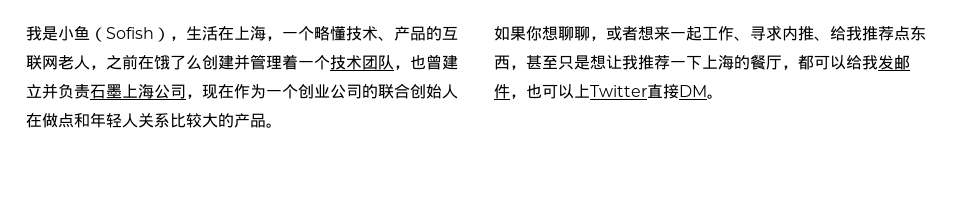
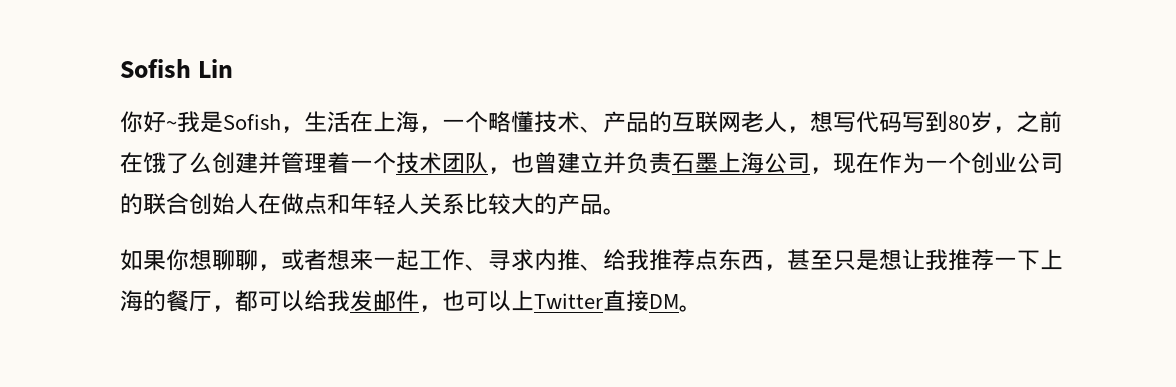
- 我是小鱼（Sofish），生活在上海，一个略懂技术、产品的互联网老人，之前在饿了么创建并管理着一个技术团队，也曾建立并负责石墨上海公司，现在作为一个创业公司的联合创始人在做点和年轻人关系比较大的产品。
+ Sofish Lin
+ 你好~我是Sofish，生活在上海，一个略懂技术、产品的互联网老人，想写代码写到80岁，之前在饿了么创建并管理着一个技术团队，也曾建立并负责石墨上海公司，现在作为一个创业公司的联合创始人在做点和年轻人关系比较大的产品。

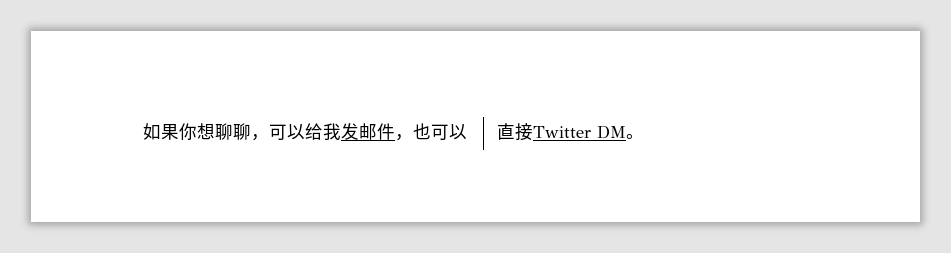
- Sofish Lin
- 你好~我是Sofish，生活在上海，一个略懂技术、产品的互联网老人，想写代码写到80岁，之前在饿了么创建并管理着一个技术团队，也曾建立并负责石墨上海公司，现在作为一个创业公司的联合创始人在做点和年轻人关系比较大的产品。
- 如果你想聊聊，或者想来一起工作、寻求内推、给我推荐点东西，甚至只是想让我推荐一下上海的餐厅，都可以给我发邮件，也可以上Twitter直接DM。
+ 如果你想聊聊，可以给我发邮件，也可以直接Twitter DM。

